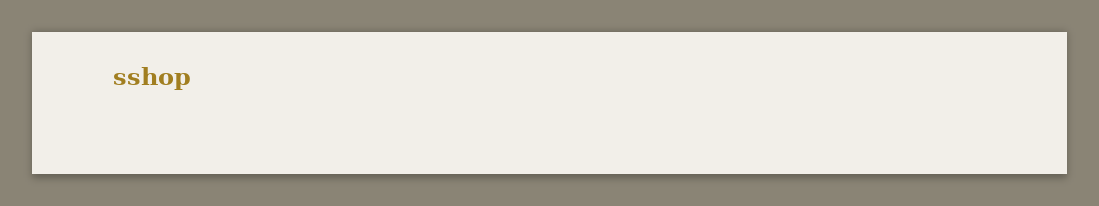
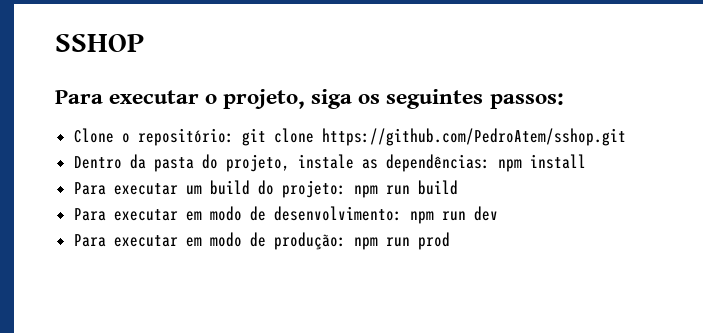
- sshop
+ SSHOP
+ Para executar o projeto, siga os seguintes passos:
+ Clone o repositório: git clone https://github.com/PedroAtem/sshop.git
+ Dentro da pasta do projeto, instale as dependências: npm install
+ Para executar um build do projeto: npm run build
+ Para executar em modo de desenvolvimento: npm run dev
+ Para executar em modo de produção: npm run prod

